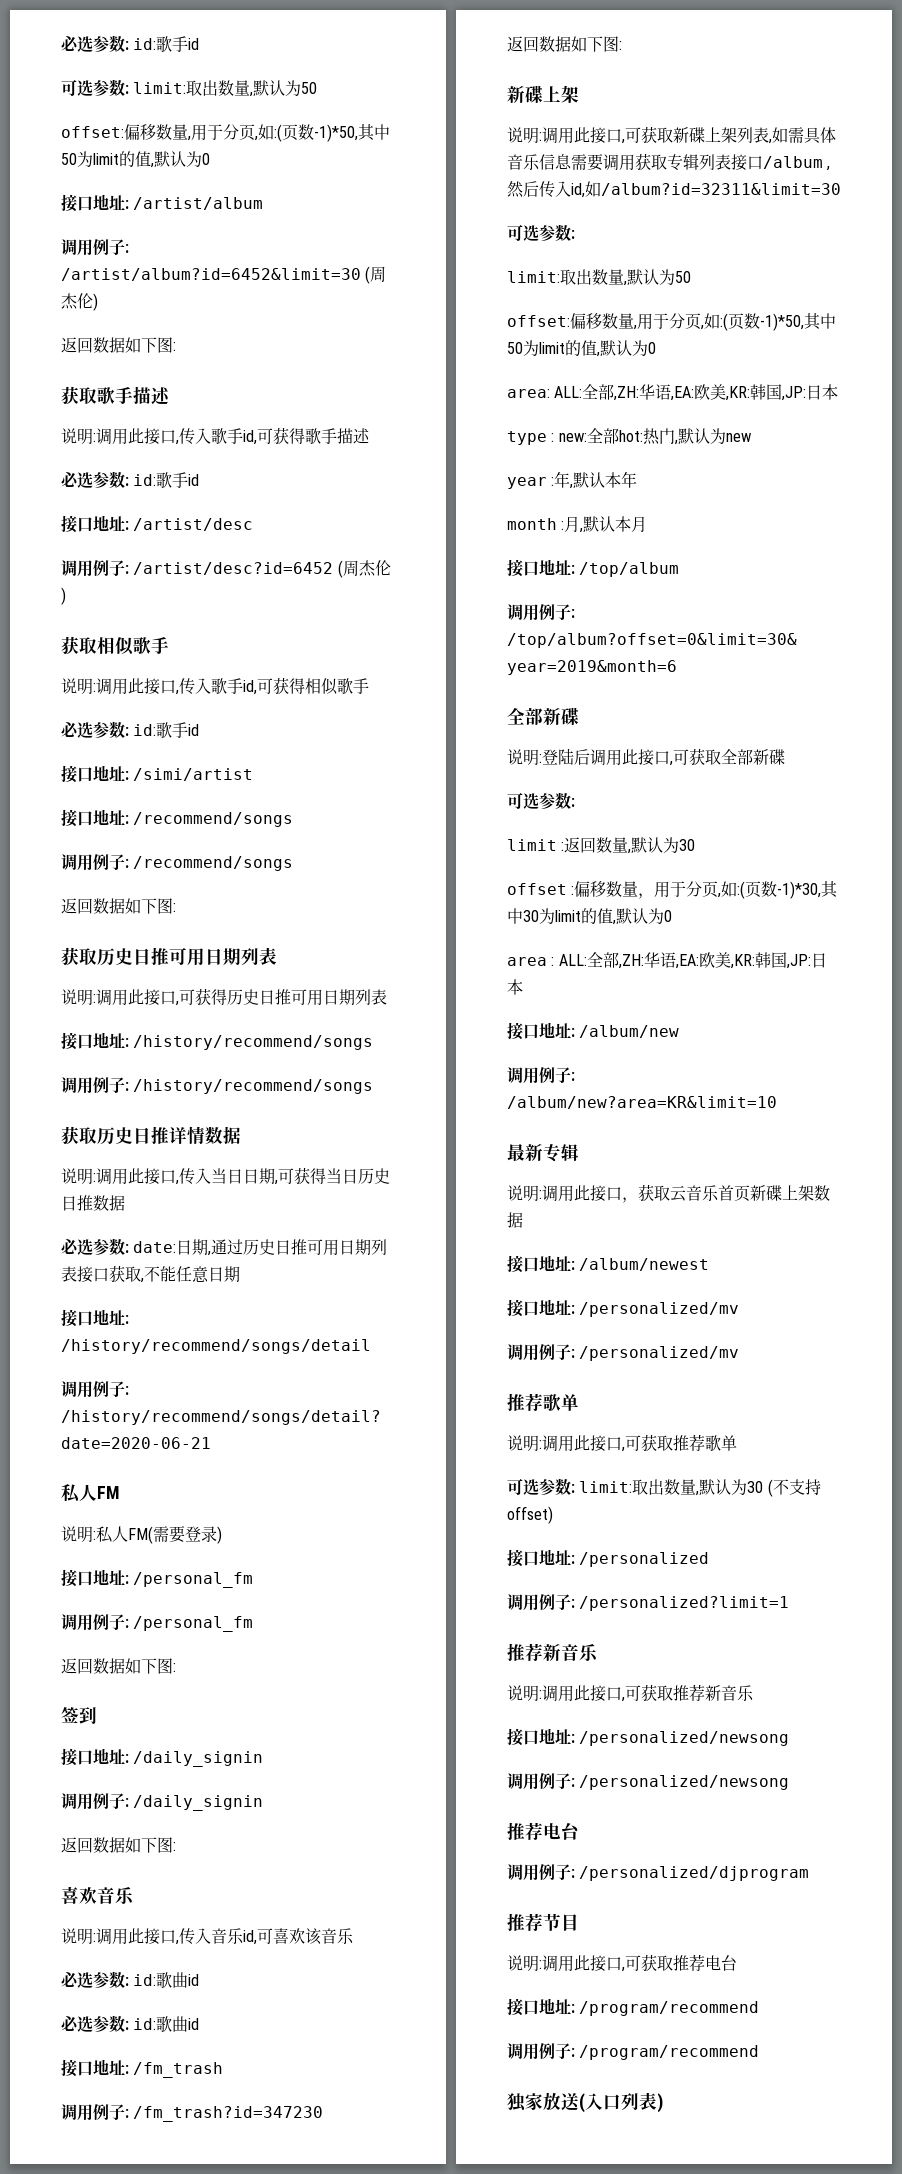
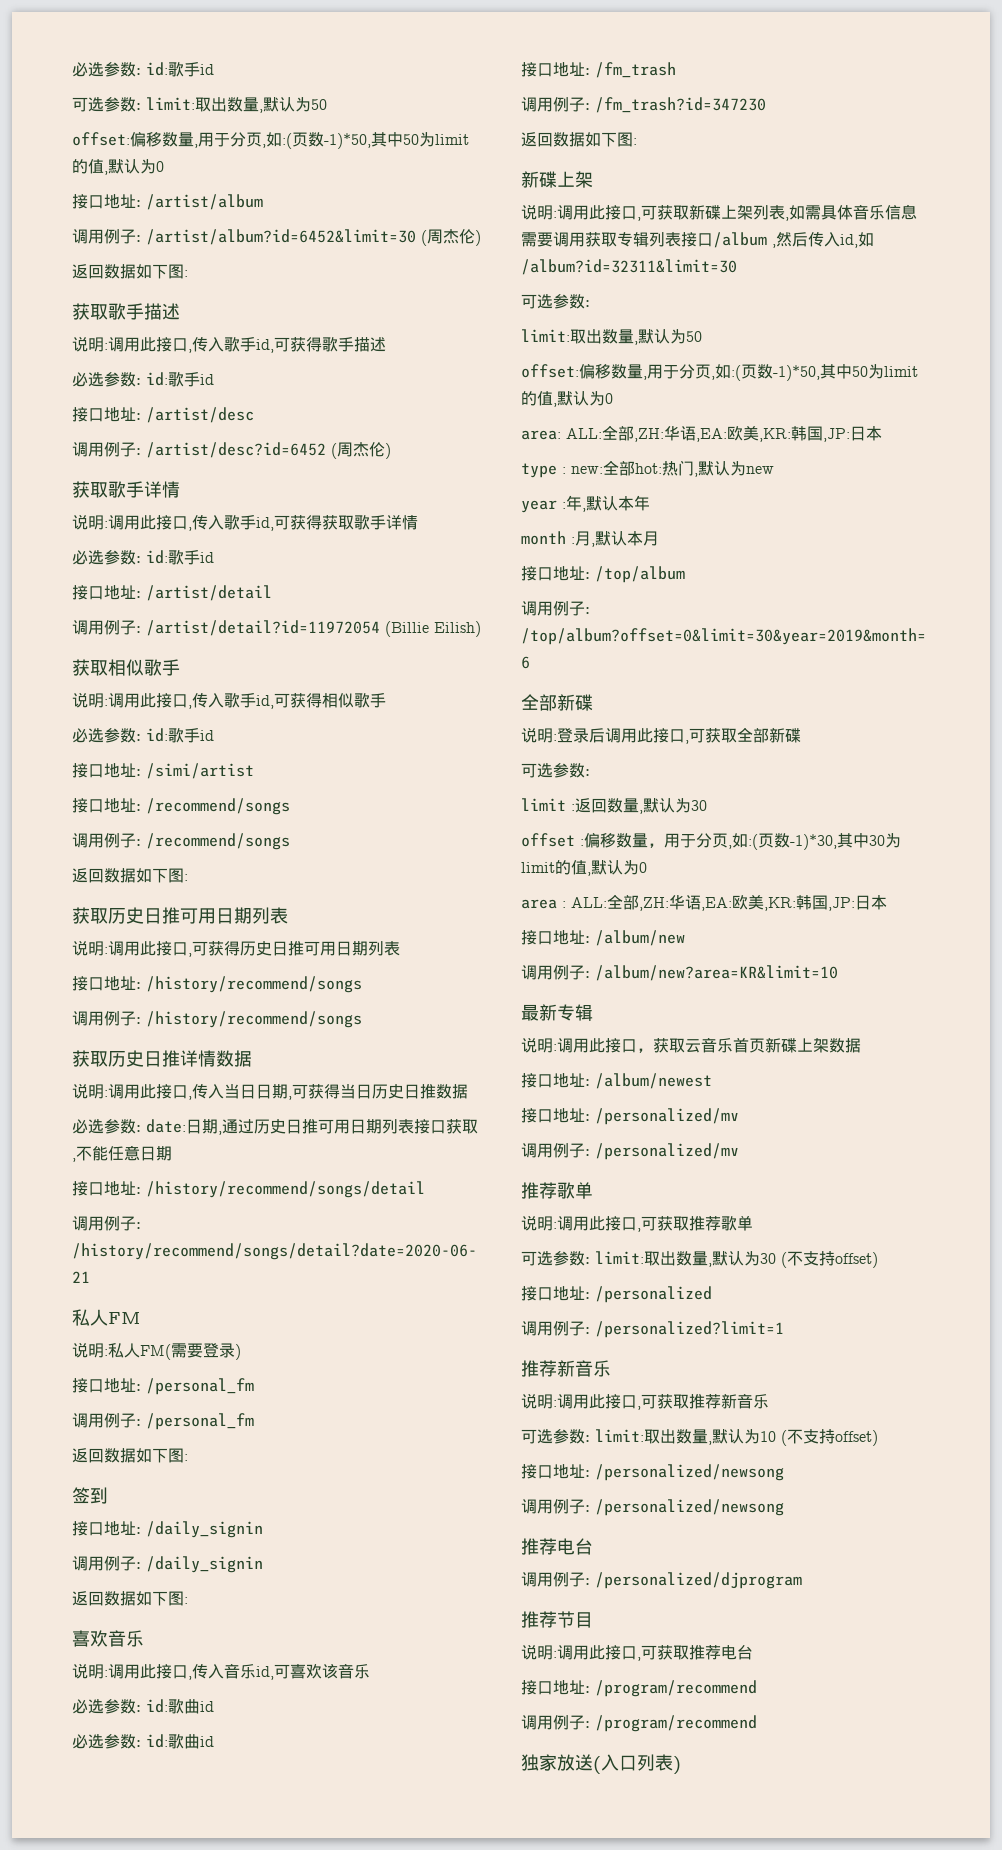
  调用例子: /artist/desc?id=6452 (周杰伦)
+ 获取歌手详情
+ 说明:调用此接口,传入歌手id,可获得获取歌手详情
+ 必选参数: id:歌手id
+ 接口地址: /artist/detail
+ 调用例子: /artist/detail?id=11972054 (Billie Eilish)
- 说明:登陆后调用此接口,可获取全部新碟
+ 说明:登录后调用此接口,可获取全部新碟
+ 可选参数: limit:取出数量,默认为10 (不支持offset)

